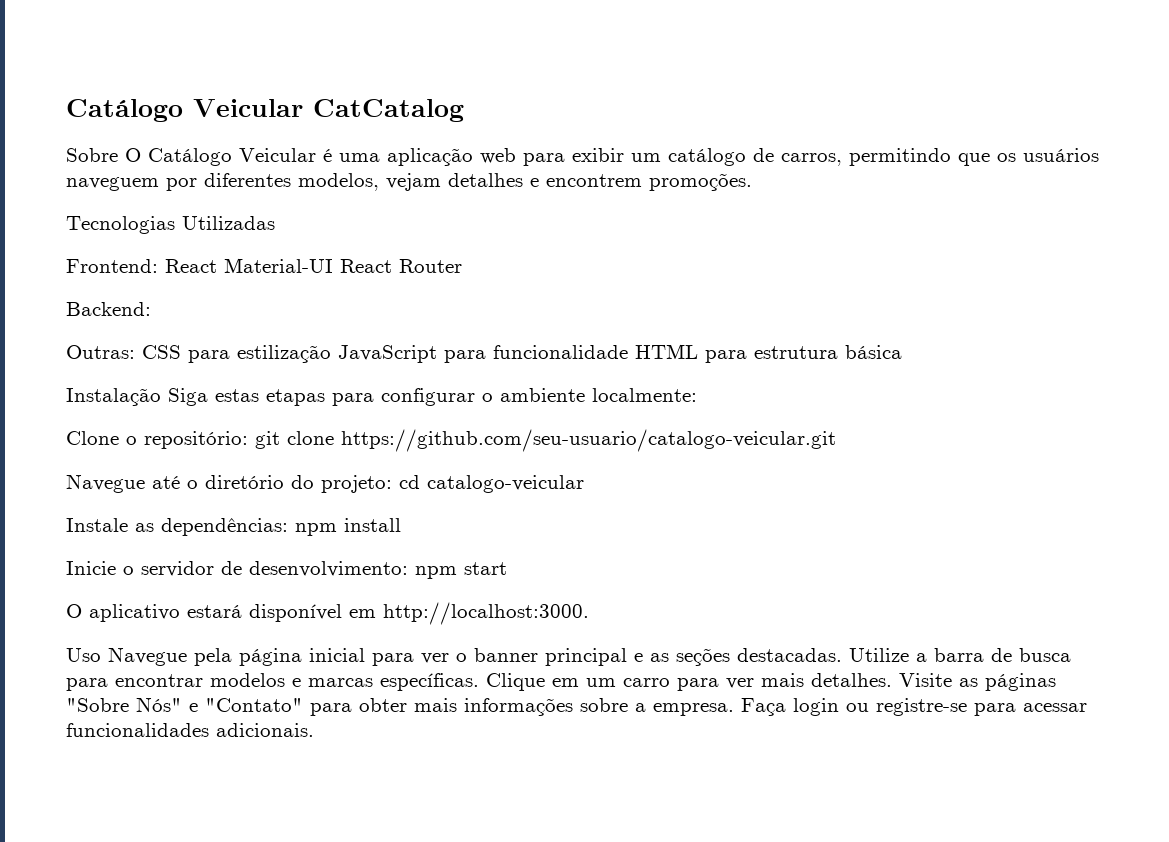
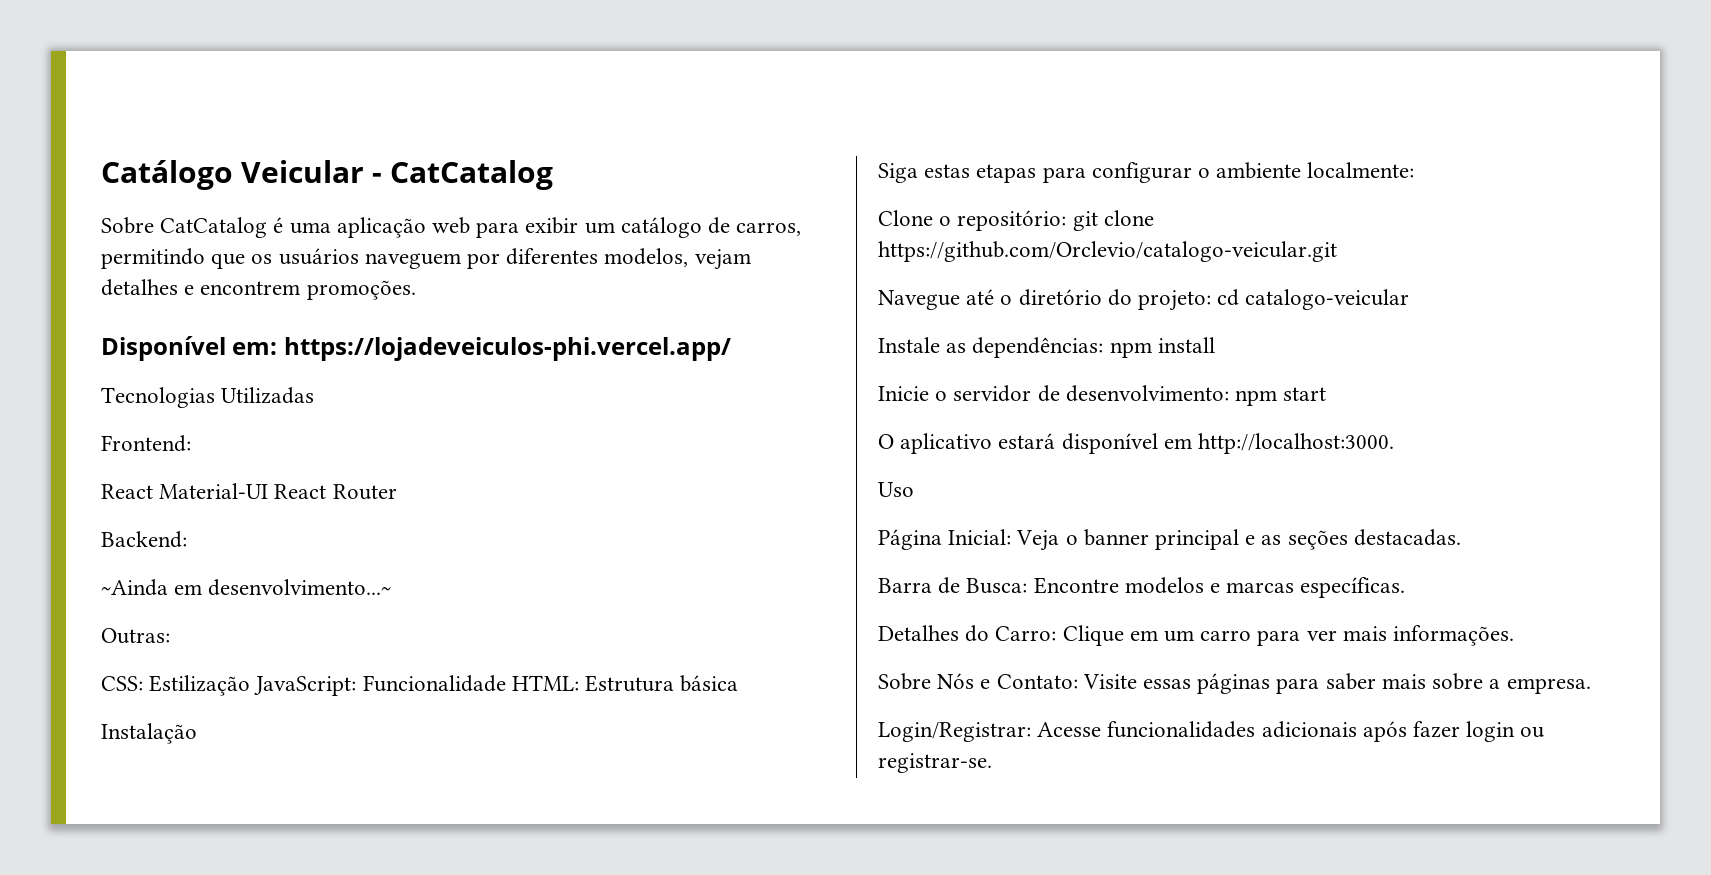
- Catálogo Veicular CatCatalog
+ Catálogo Veicular - CatCatalog
- Sobre O Catálogo Veicular é uma aplicação web para exibir um catálogo de carros, permitindo que os usuários naveguem por diferentes modelos, vejam detalhes e encontrem promoções.
+ Sobre CatCatalog é uma aplicação web para exibir um catálogo de carros, permitindo que os usuários naveguem por diferentes modelos, vejam detalhes e encontrem promoções.
+ Disponível em: https://lojadeveiculos-phi.vercel.app/
- Frontend: React Material-UI React Router
+ Frontend:
+ React Material-UI React Router
- Outras: CSS para estilização JavaScript para funcionalidade HTML para estrutura básica
+ ~Ainda em desenvolvimento...~
+ Outras:
+ CSS: Estilização JavaScript: Funcionalidade HTML: Estrutura básica
- Instalação Siga estas etapas para configurar o ambiente localmente:
+ Instalação
+ Siga estas etapas para configurar o ambiente localmente:
- Clone o repositório: git clone https://github.com/seu-usuario/catalogo-veicular.git
+ Clone o repositório: git clone https://github.com/Orclevio/catalogo-veicular.git
- Uso Navegue pela página inicial para ver o banner principal e as seções destacadas. Utilize a barra de busca para encontrar modelos e marcas específicas. Clique em um carro para ver mais detalhes. Visite as páginas "Sobre Nós" e "Contato" para obter mais informações sobre a empresa. Faça login ou registre-se para acessar funcionalidades adicionais.
+ Uso
+ Página Inicial: Veja o banner principal e as seções destacadas.
+ Barra de Busca: Encontre modelos e marcas específicas.
+ Detalhes do Carro: Clique em um carro para ver mais informações.
+ Sobre Nós e Contato: Visite essas páginas para saber mais sobre a empresa.
+ Login/Registrar: Acesse funcionalidades adicionais após fazer login ou registrar-se.

